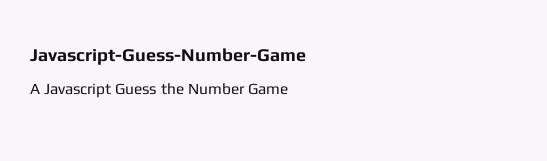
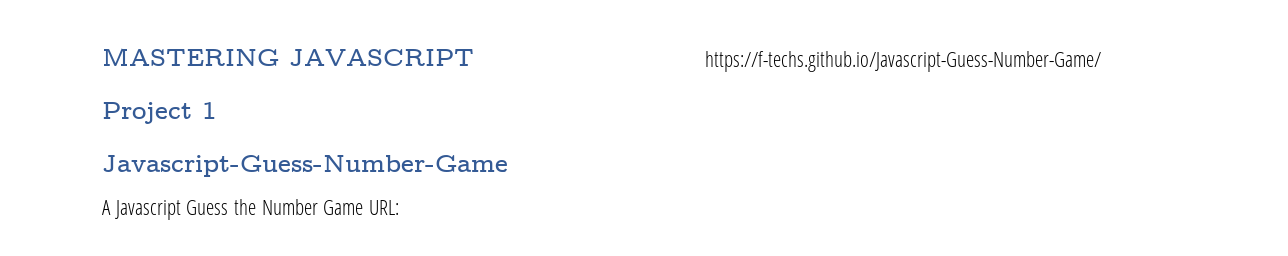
+ MASTERING JAVASCRIPT
+ Project 1
- A Javascript Guess the Number Game
+ A Javascript Guess the Number Game URL: https://f-techs.github.io/Javascript-Guess-Number-Game/

